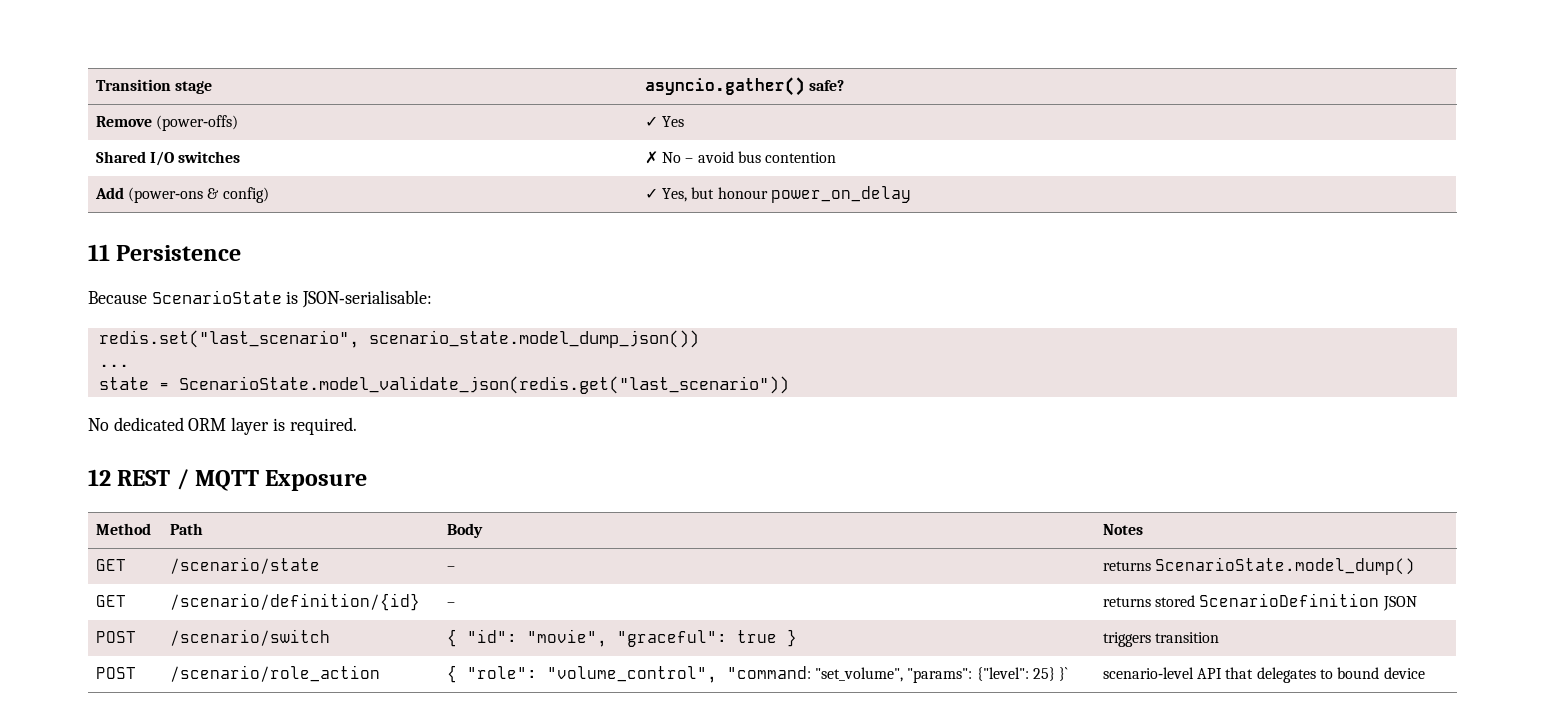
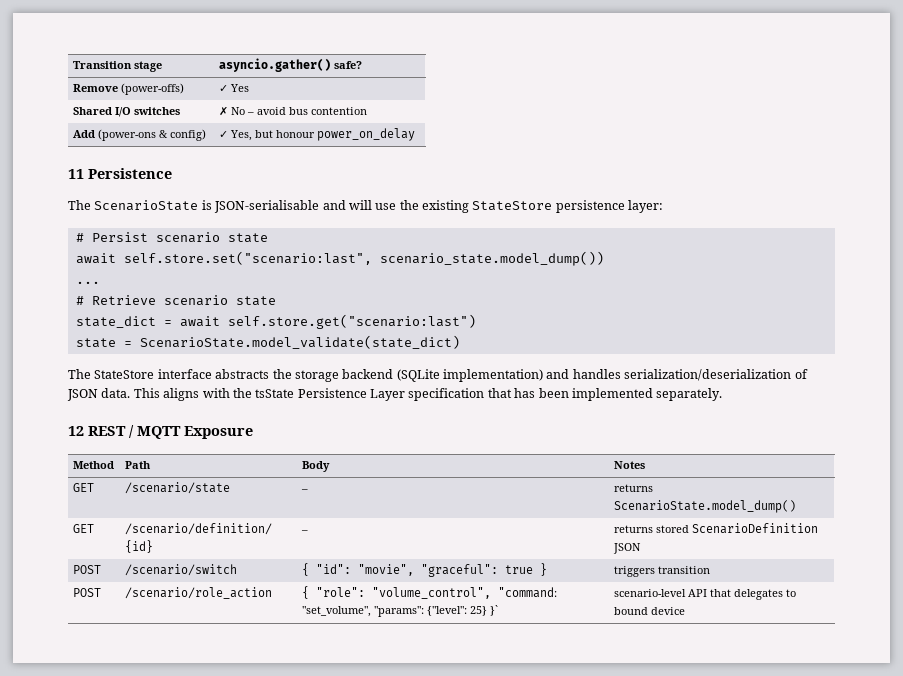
- Because ScenarioState is JSON‑serialisable:
- redis.set("last_scenario", scenario_state.model_dump_json())
+ The ScenarioState is JSON‑serialisable and will use the existing StateStore persistence layer:
+ # Persist scenario state
+ await self.store.set("scenario:last", scenario_state.model_dump())
  ...
- state = ScenarioState.model_validate_json(redis.get("last_scenario"))
- No dedicated ORM layer is required.
+ # Retrieve scenario state
+ state_dict = await self.store.get("scenario:last")
+ state = ScenarioState.model_validate(state_dict)
+ The StateStore interface abstracts the storage backend (SQLite implementation) and handles serialization/deserialization of JSON data. This aligns with the tsState Persistence Layer specification that has been implemented separately.

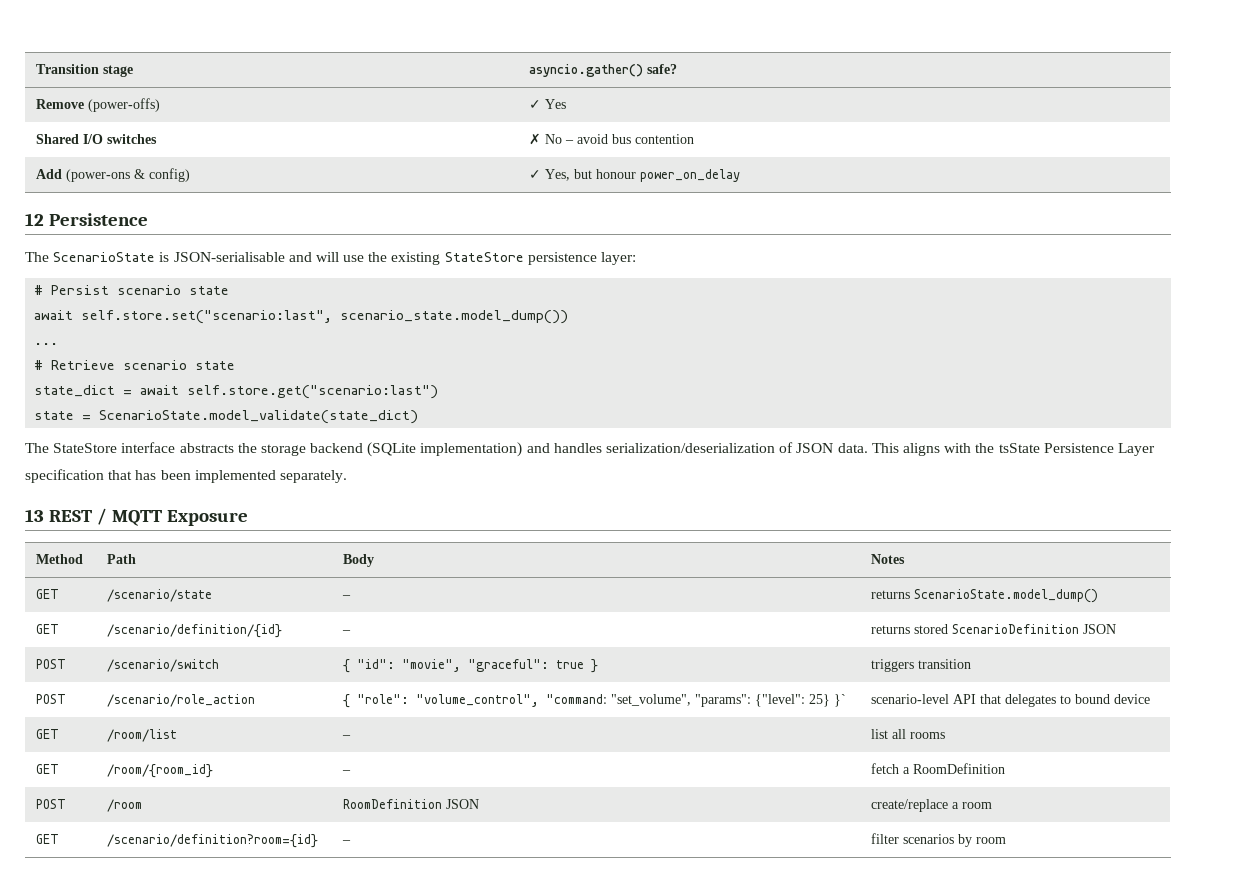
- 11 Persistence
+ 12 Persistence
- 12 REST / MQTT Exposure
+ 13 REST / MQTT Exposure
+ GET | /room/list | – | list all rooms
+ GET | /room/{room_id} | – | fetch a RoomDefinition
+ POST | /room | RoomDefinition JSON | create/replace a room
+ GET | /scenario/definition?room={id} | – | filter scenarios by room

